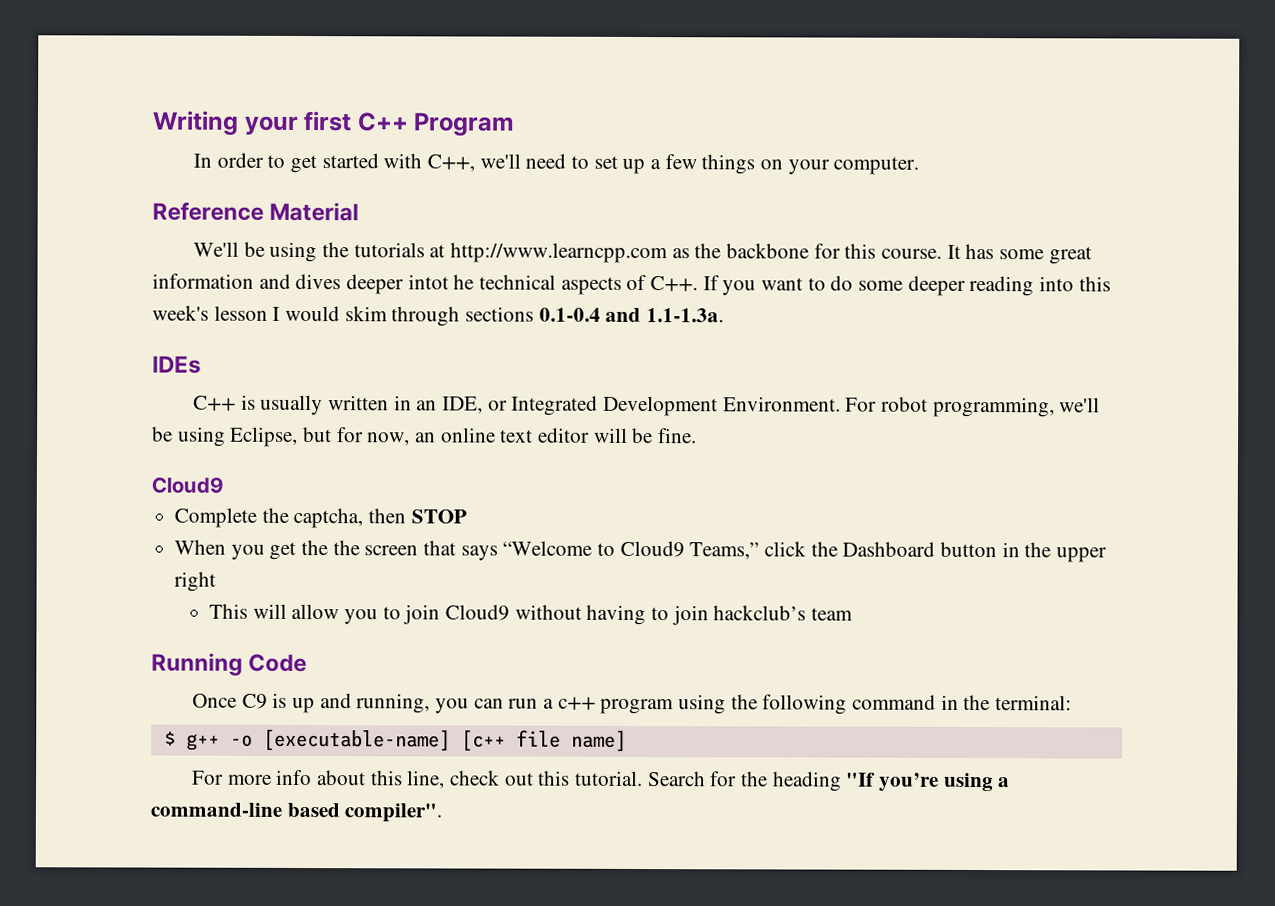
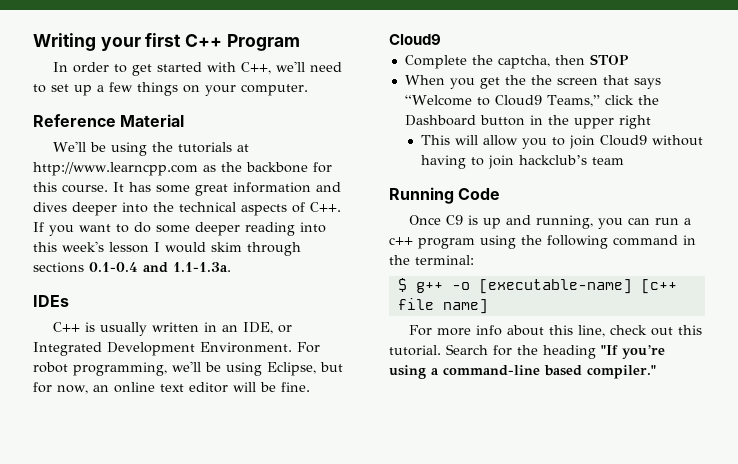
- It has some great information and dives deeper intot he technical aspects of C++. If you want to do some deeper reading into this week's lesson I would skim through sections 0.1-0.4 and 1.1-1.3a.
+ It has some great information and dives deeper into the technical aspects of C++. If you want to do some deeper reading into this week's lesson I would skim through sections 0.1-0.4 and 1.1-1.3a.
- Search for the heading "If you’re using a command-line based compiler".
+ Search for the heading "If you’re using a command-line based compiler."

